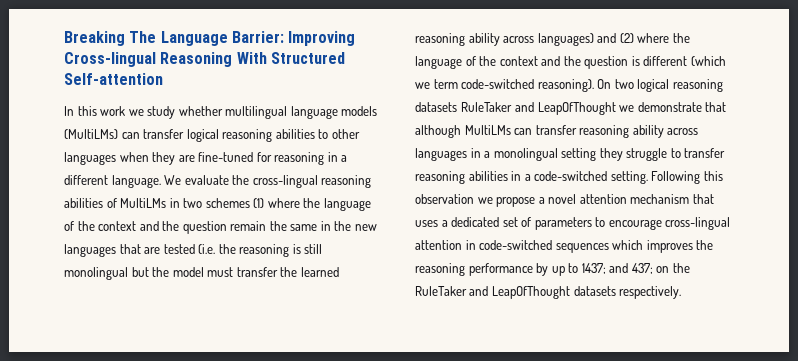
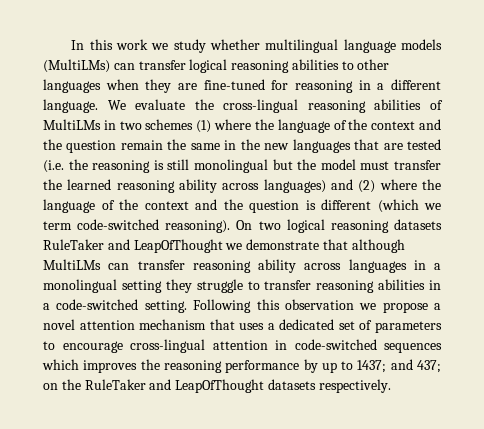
- Breaking The Language Barrier: Improving Cross-lingual Reasoning With Structured Self-attention

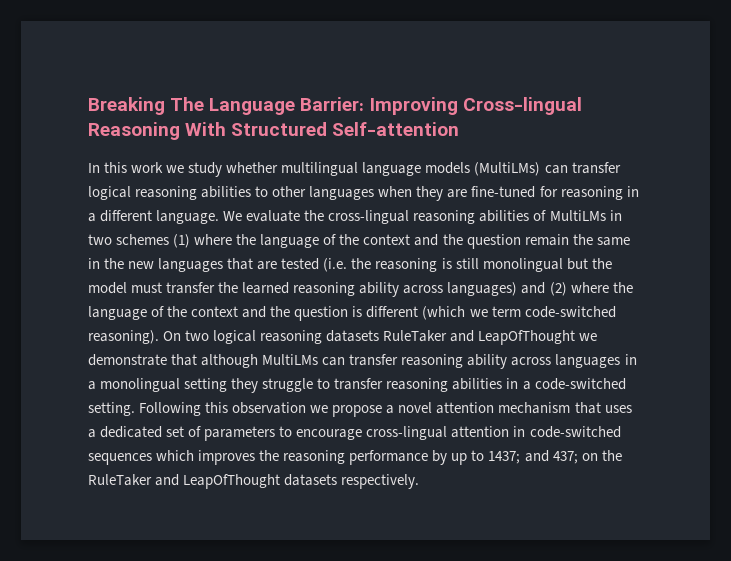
+ Breaking The Language Barrier: Improving Cross-lingual Reasoning With Structured Self-attention

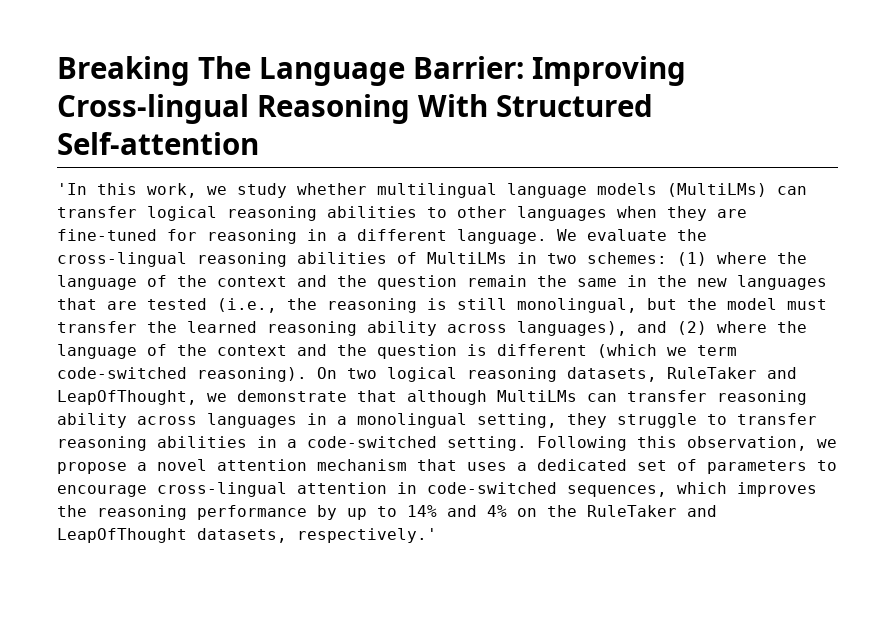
- In this work we study whether multilingual language models (MultiLMs) can transfer logical reasoning abilities to other languages when they are fine-tuned for reasoning in a different language.
+ 'In this work, we study whether multilingual language models (MultiLMs) can transfer logical reasoning abilities to other languages when they are fine-tuned for reasoning in a different language.
- We evaluate the cross-lingual reasoning abilities of MultiLMs in two schemes (1) where the language of the context and the question remain the same in the new languages that are tested (i.e. the reasoning is still monolingual but the model must transfer the learned reasoning ability across languages) and (2) where the language of the context and the question is different (which we term code-switched reasoning).
+ We evaluate the cross-lingual reasoning abilities of MultiLMs in two schemes: (1) where the language of the context and the question remain the same in the new languages that are tested (i.e., the reasoning is still monolingual, but the model must transfer the learned reasoning ability across languages), and (2) where the language of the context and the question is different (which we term code-switched reasoning).
- On two logical reasoning datasets RuleTaker and LeapOfThought we demonstrate that although MultiLMs can transfer reasoning ability across languages in a monolingual setting they struggle to transfer reasoning abilities in a code-switched setting.
+ On two logical reasoning datasets, RuleTaker and LeapOfThought, we demonstrate that although MultiLMs can transfer reasoning ability across languages in a monolingual setting, they struggle to transfer reasoning abilities in a code-switched setting.
- Following this observation we propose a novel attention mechanism that uses a dedicated set of parameters to encourage cross-lingual attention in code-switched sequences which improves the reasoning performance by up to 1437; and 437; on the RuleTaker and LeapOfThought datasets respectively.
+ Following this observation, we propose a novel attention mechanism that uses a dedicated set of parameters to encourage cross-lingual attention in code-switched sequences, which improves the reasoning performance by up to 14% and 4% on the RuleTaker and LeapOfThought datasets, respectively.'

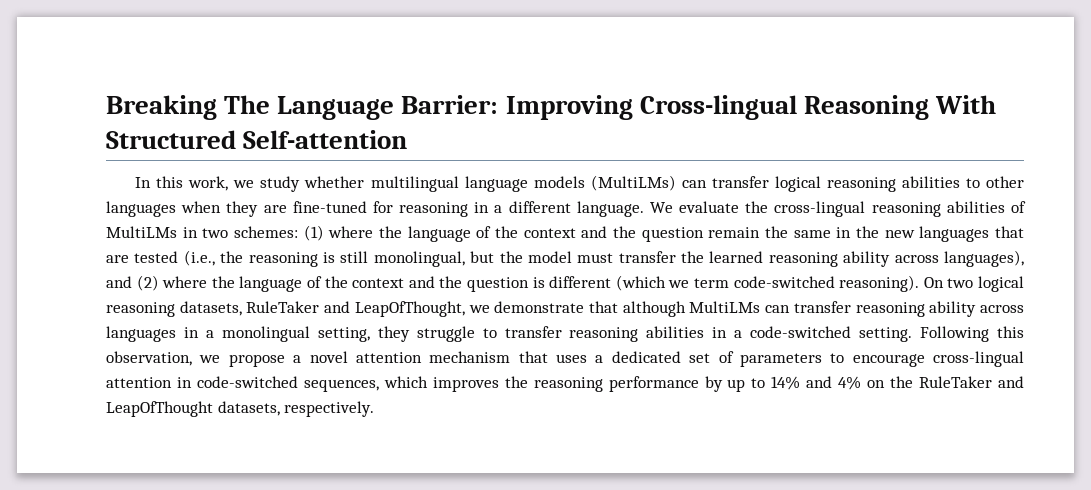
- 'In this work, we study whether multilingual language models (MultiLMs) can transfer logical reasoning abilities to other languages when they are fine-tuned for reasoning in a different language.
+ In this work, we study whether multilingual language models (MultiLMs) can transfer logical reasoning abilities to other languages when they are fine-tuned for reasoning in a different language.
- Following this observation, we propose a novel attention mechanism that uses a dedicated set of parameters to encourage cross-lingual attention in code-switched sequences, which improves the reasoning performance by up to 14% and 4% on the RuleTaker and LeapOfThought datasets, respectively.'
+ Following this observation, we propose a novel attention mechanism that uses a dedicated set of parameters to encourage cross-lingual attention in code-switched sequences, which improves the reasoning performance by up to 14% and 4% on the RuleTaker and LeapOfThought datasets, respectively.

